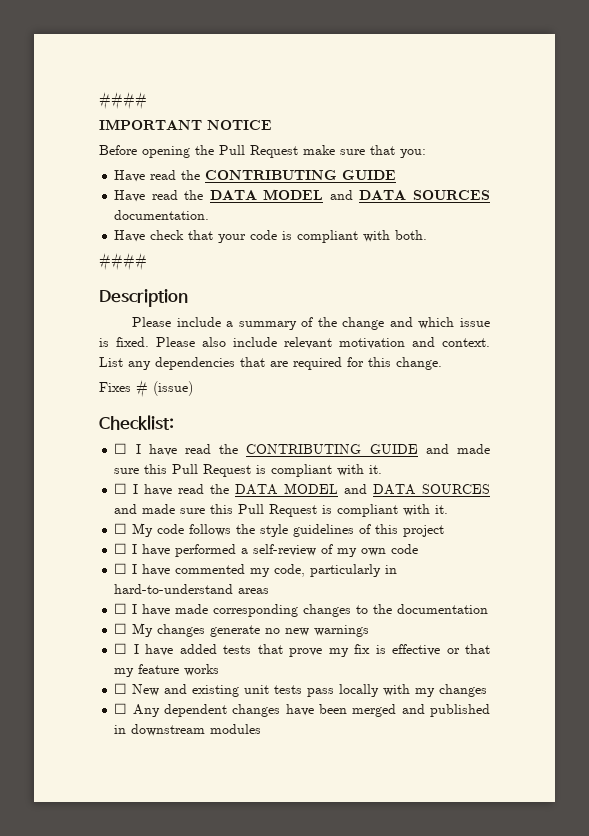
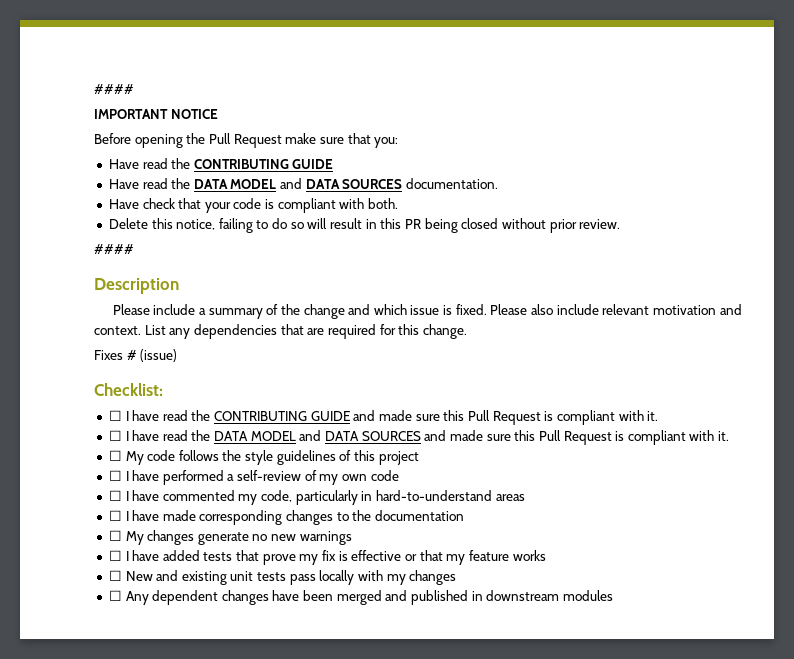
+ Delete this notice, failing to do so will result in this PR being closed without prior review.

